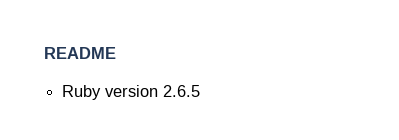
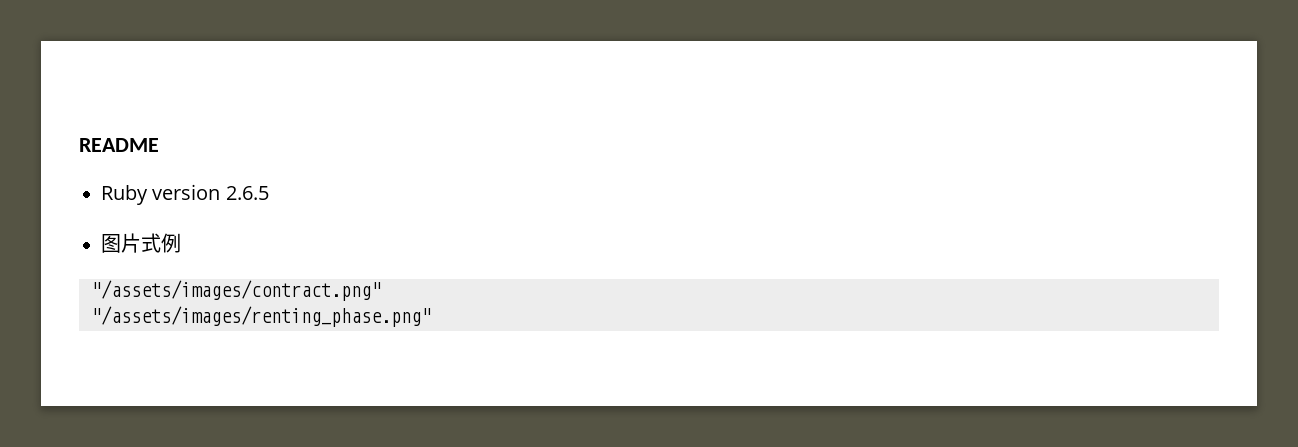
+ 图片式例
+ "/assets/images/contract.png"
+ "/assets/images/renting_phase.png"

